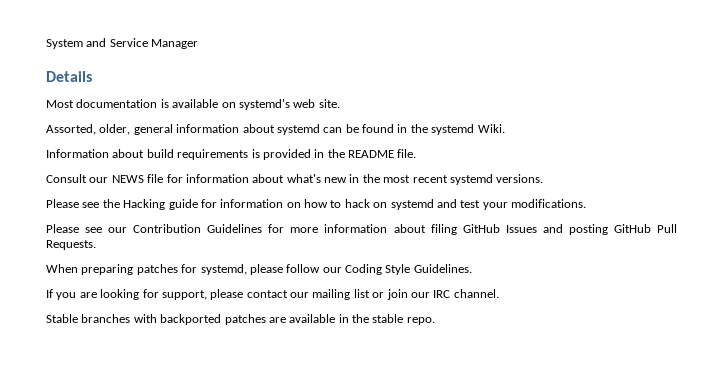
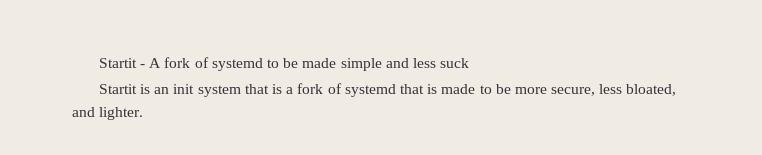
- System and Service Manager
- Details
- Most documentation is available on systemd's web site.
- Assorted, older, general information about systemd can be found in the systemd Wiki.
- Information about build requirements is provided in the README file.
- Consult our NEWS file for information about what's new in the most recent systemd versions.
- Please see the Hacking guide for information on how to hack on systemd and test your modifications.
- Please see our Contribution Guidelines for more information about filing GitHub Issues and posting GitHub Pull Requests.
- When preparing patches for systemd, please follow our Coding Style Guidelines.
- If you are looking for support, please contact our mailing list or join our IRC channel.
- Stable branches with backported patches are available in the stable repo.
+ Startit - A fork of systemd to be made simple and less suck
+ Startit is an init system that is a fork of systemd that is made to be more secure, less bloated, and lighter.

